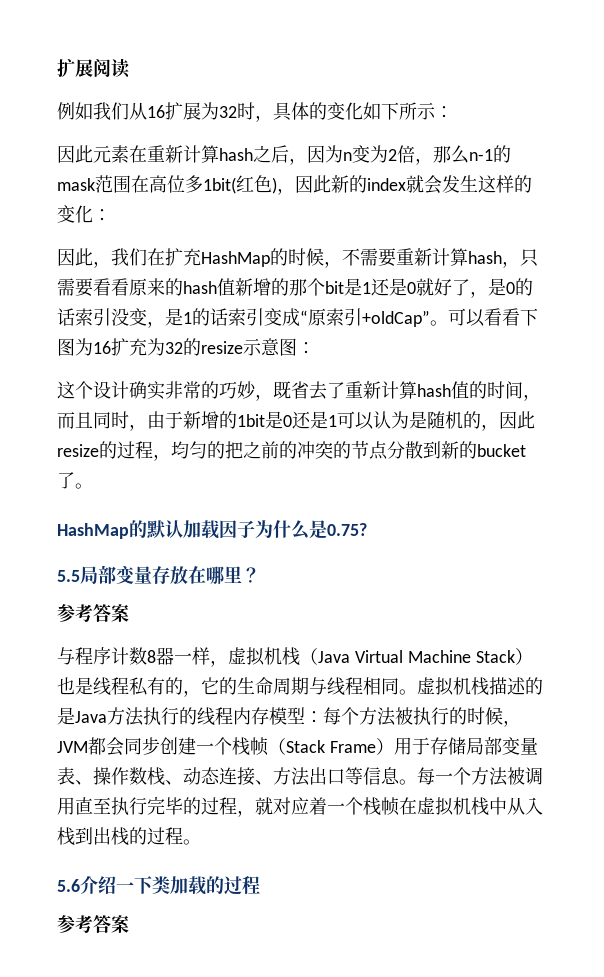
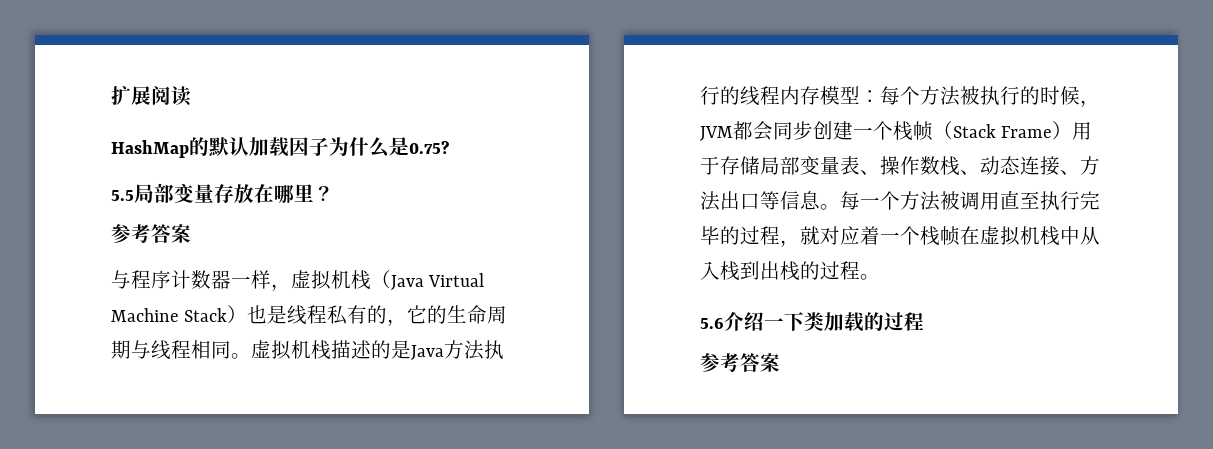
- 例如我们从16扩展为32时，具体的变化如下所示：
- 因此元素在重新计算hash之后，因为n变为2倍，那么n-1的mask范围在高位多1bit(红色)，因此新的index就会发生这样的变化：
- 因此，我们在扩充HashMap的时候，不需要重新计算hash，只需要看看原来的hash值新增的那个bit是1还是0就好了，是0的话索引没变，是1的话索引变成“原索引+oldCap”。可以看看下图为16扩充为32的resize示意图：
- 这个设计确实非常的巧妙，既省去了重新计算hash值的时间，而且同时，由于新增的1bit是0还是1可以认为是随机的，因此resize的过程，均匀的把之前的冲突的节点分散到新的bucket了。
- 与程序计数8器一样，虚拟机栈（Java Virtual Machine Stack）也是线程私有的，它的生命周期与线程相同。
+ 与程序计数器一样，虚拟机栈（Java Virtual Machine Stack）也是线程私有的，它的生命周期与线程相同。

